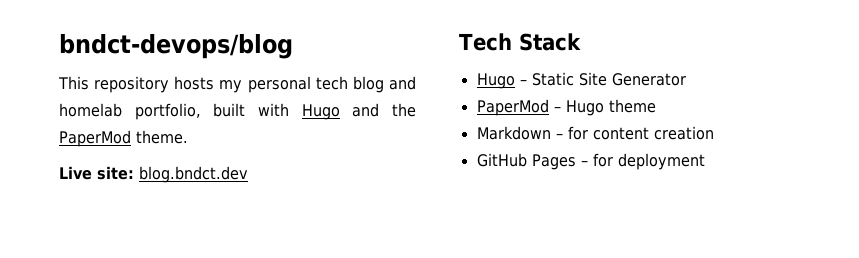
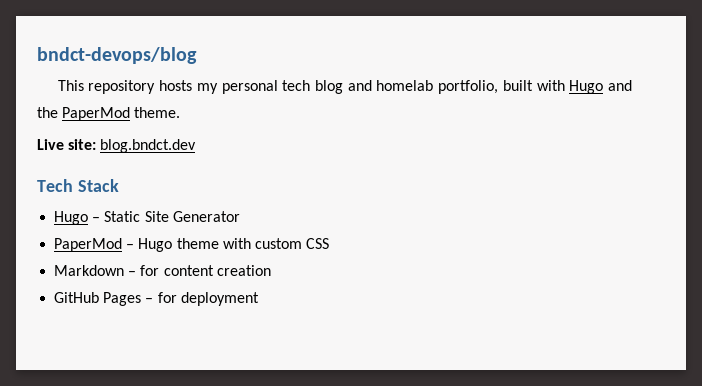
- PaperMod – Hugo theme
+ PaperMod – Hugo theme with custom CSS

